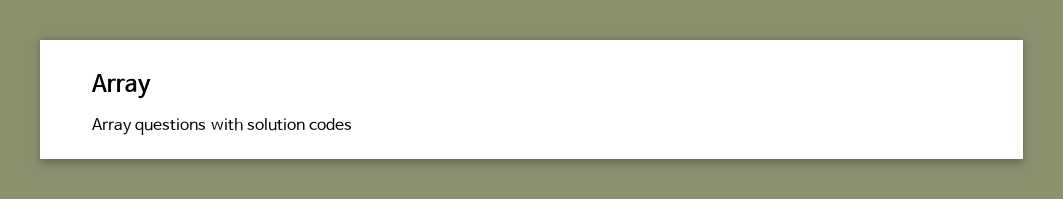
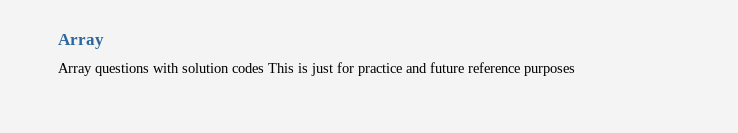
- Array questions with solution codes
+ Array questions with solution codes This is just for practice and future reference purposes

